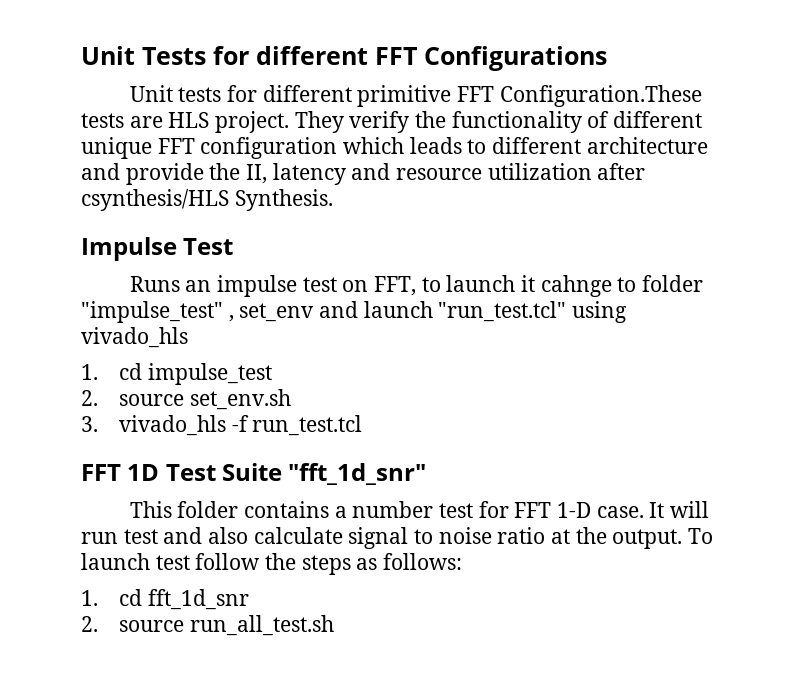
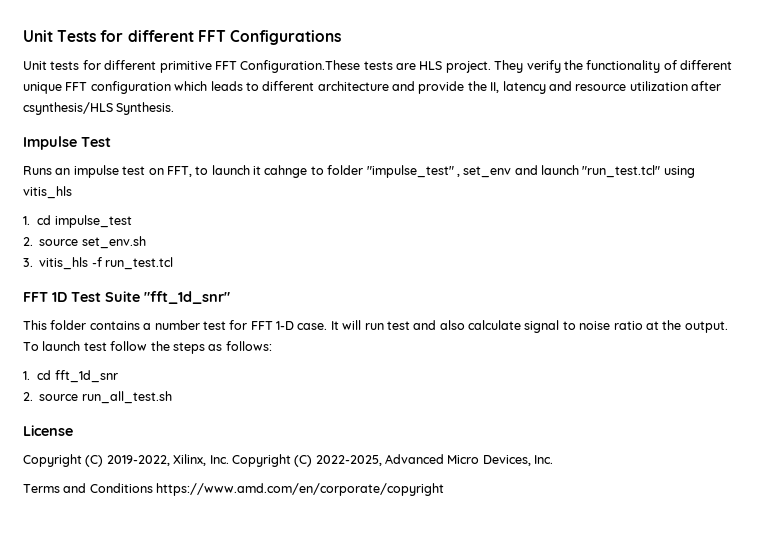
- Runs an impulse test on FFT, to launch it cahnge to folder "impulse_test" , set_env and launch "run_test.tcl" using vivado_hls
+ Runs an impulse test on FFT, to launch it cahnge to folder "impulse_test" , set_env and launch "run_test.tcl" using vitis_hls
- 3. vivado_hls -f run_test.tcl
+ 3. vitis_hls -f run_test.tcl
+ License
+ Copyright (C) 2019-2022, Xilinx, Inc. Copyright (C) 2022-2025, Advanced Micro Devices, Inc.
+ Terms and Conditions https://www.amd.com/en/corporate/copyright

